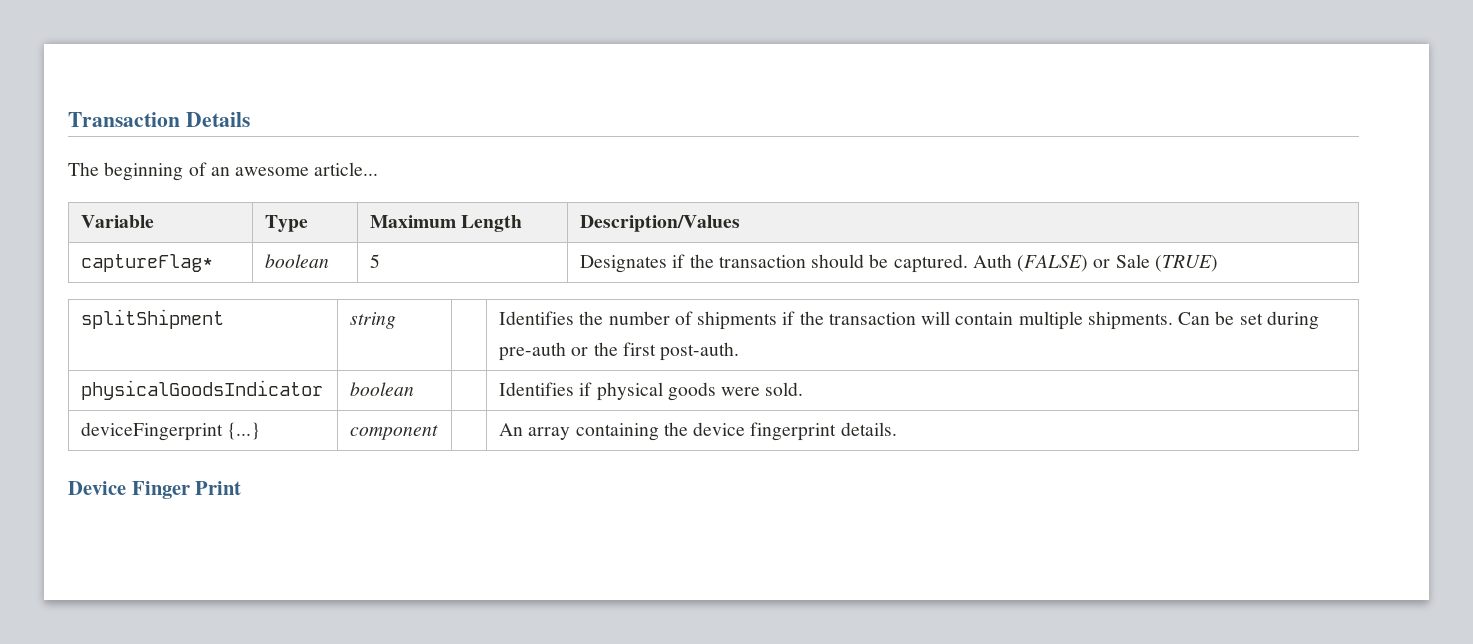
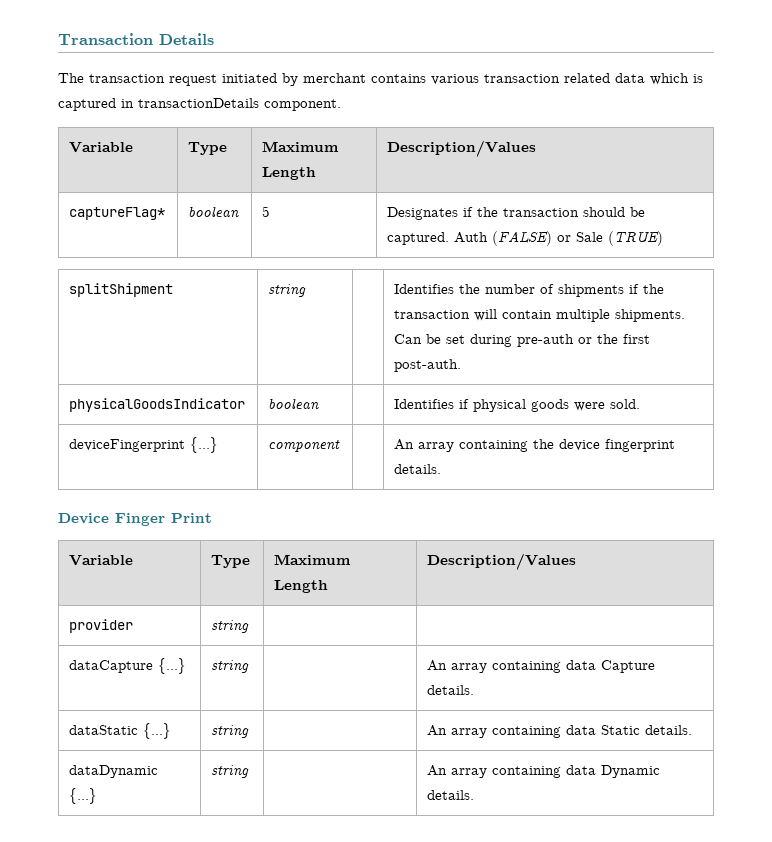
- The beginning of an awesome article...
+ The transaction request initiated by merchant contains various transaction related data which is captured in transactionDetails component.
  Device Finger Print
+ Variable | Type | Maximum Length | Description/Values
+ provider | string | |
+ dataCapture {...} | string | | An array containing data Capture details.
+ dataStatic {...} | string | | An array containing data Static details.
+ dataDynamic {...} | string | | An array containing data Dynamic details.

